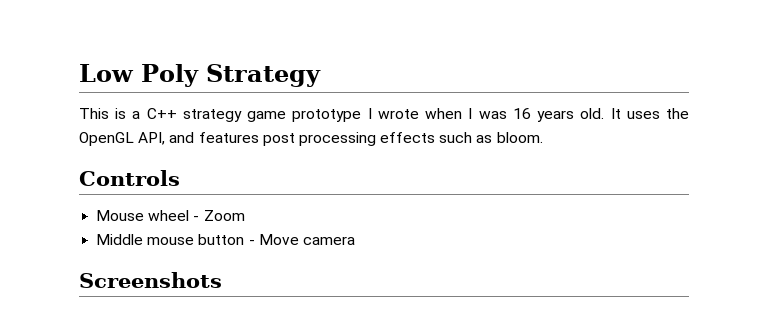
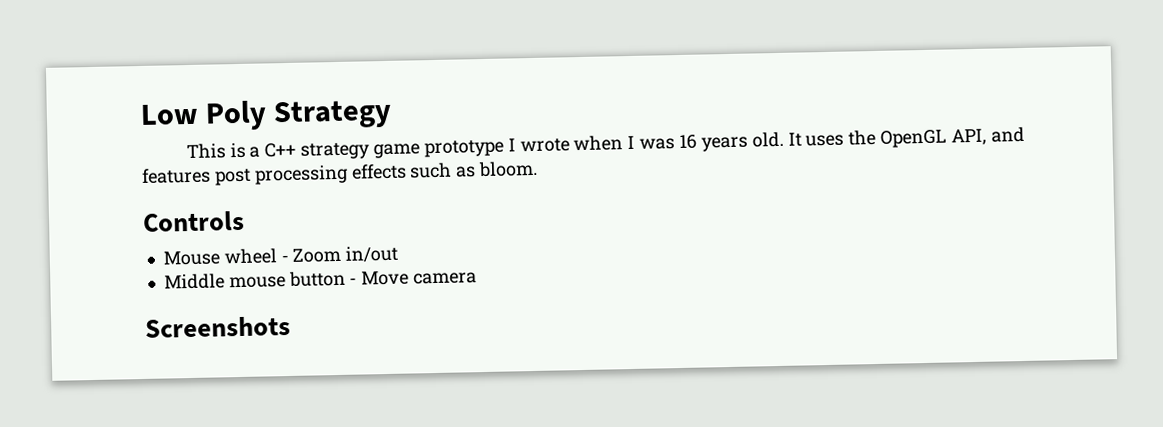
- Mouse wheel - Zoom
+ Mouse wheel - Zoom in/out

